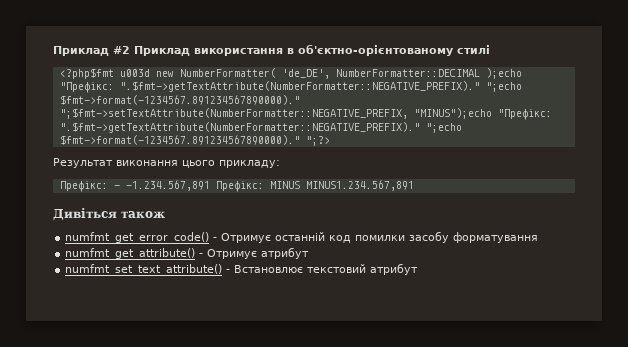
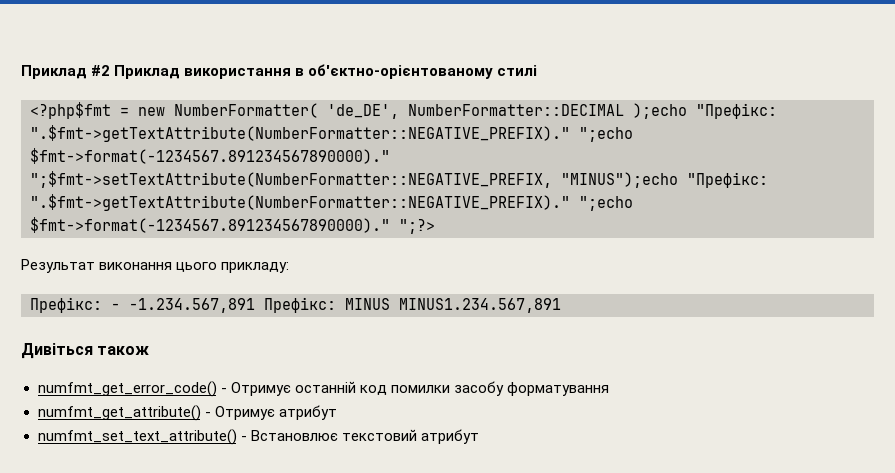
- <?php$fmt u003d new NumberFormatter( 'de_DE', NumberFormatter::DECIMAL );echo "Префікс: ".$fmt->getTextAttribute(NumberFormatter::NEGATIVE_PREFIX)." ";echo $fmt->format(-1234567.891234567890000)." ";$fmt->setTextAttribute(NumberFormatter::NEGATIVE_PREFIX, "MINUS");echo "Префікс: ".$fmt->getTextAttribute(NumberFormatter::NEGATIVE_PREFIX)." ";echo $fmt->format(-1234567.891234567890000)." ";?>
+ <?php$fmt = new NumberFormatter( 'de_DE', NumberFormatter::DECIMAL );echo "Префікс: ".$fmt->getTextAttribute(NumberFormatter::NEGATIVE_PREFIX)." ";echo $fmt->format(-1234567.891234567890000)." ";$fmt->setTextAttribute(NumberFormatter::NEGATIVE_PREFIX, "MINUS");echo "Префікс: ".$fmt->getTextAttribute(NumberFormatter::NEGATIVE_PREFIX)." ";echo $fmt->format(-1234567.891234567890000)." ";?>

